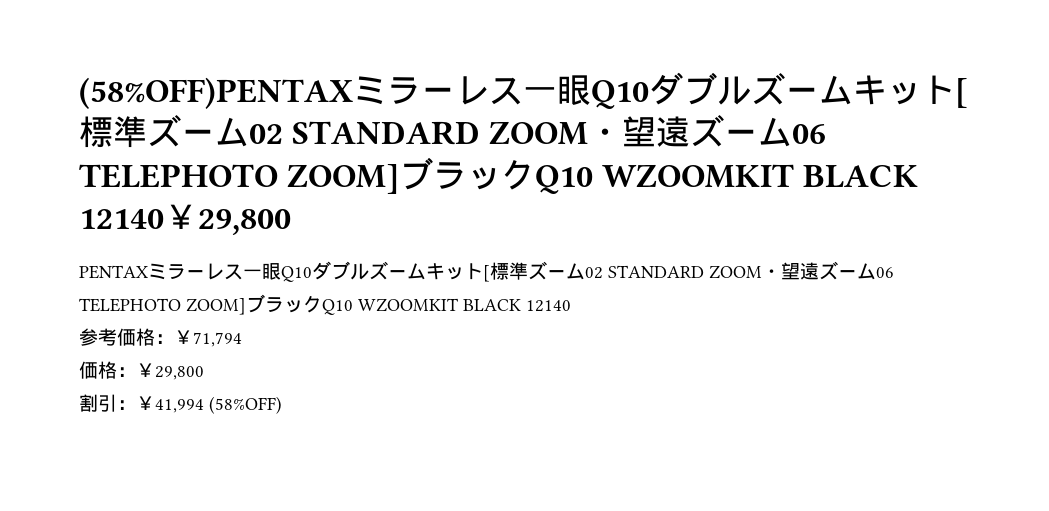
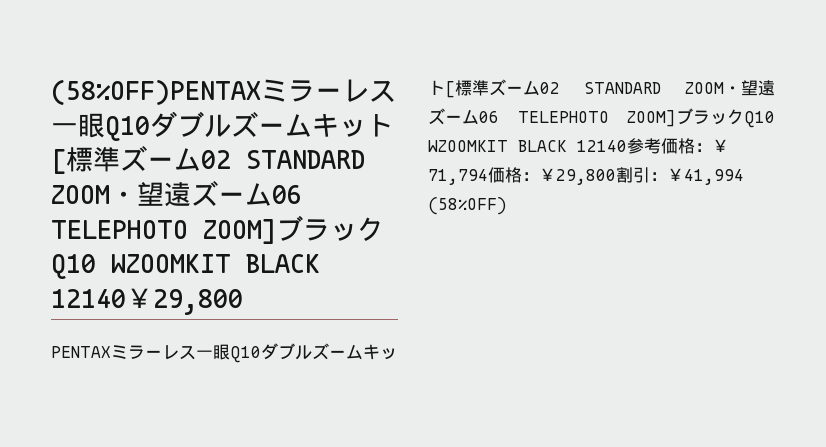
- PENTAXミラーレス一眼Q10ダブルズームキット[標準ズーム02 STANDARD ZOOM・望遠ズーム06 TELEPHOTO ZOOM]ブラックQ10 WZOOMKIT BLACK 12140
- 参考価格：￥71,794
- 価格：￥29,800
- 割引：￥41,994 (58%OFF)
+ PENTAXミラーレス一眼Q10ダブルズームキット[標準ズーム02 STANDARD ZOOM・望遠ズーム06 TELEPHOTO ZOOM]ブラックQ10 WZOOMKIT BLACK 12140参考価格：￥71,794価格：￥29,800割引：￥41,994 (58%OFF)

